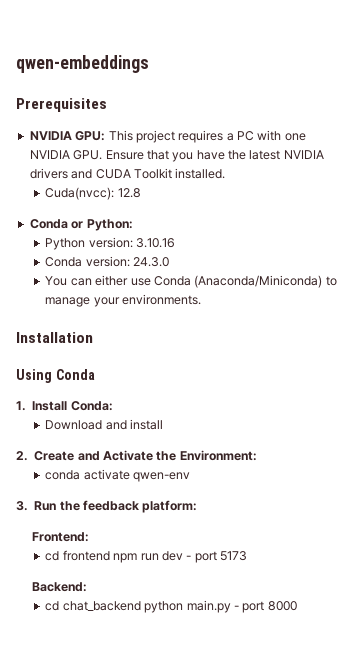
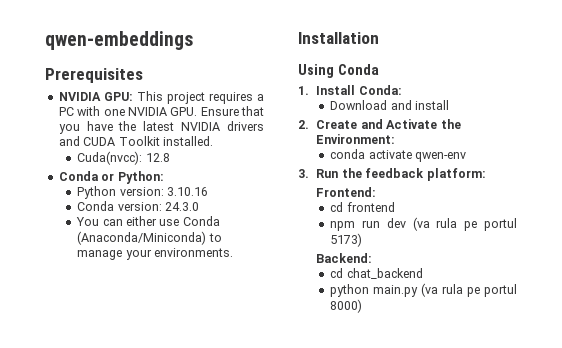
- cd frontend npm run dev - port 5173
+ cd frontend
+ npm run dev (va rula pe portul 5173)
- cd chat_backend python main.py - port 8000
+ cd chat_backend
+ python main.py (va rula pe portul 8000)

